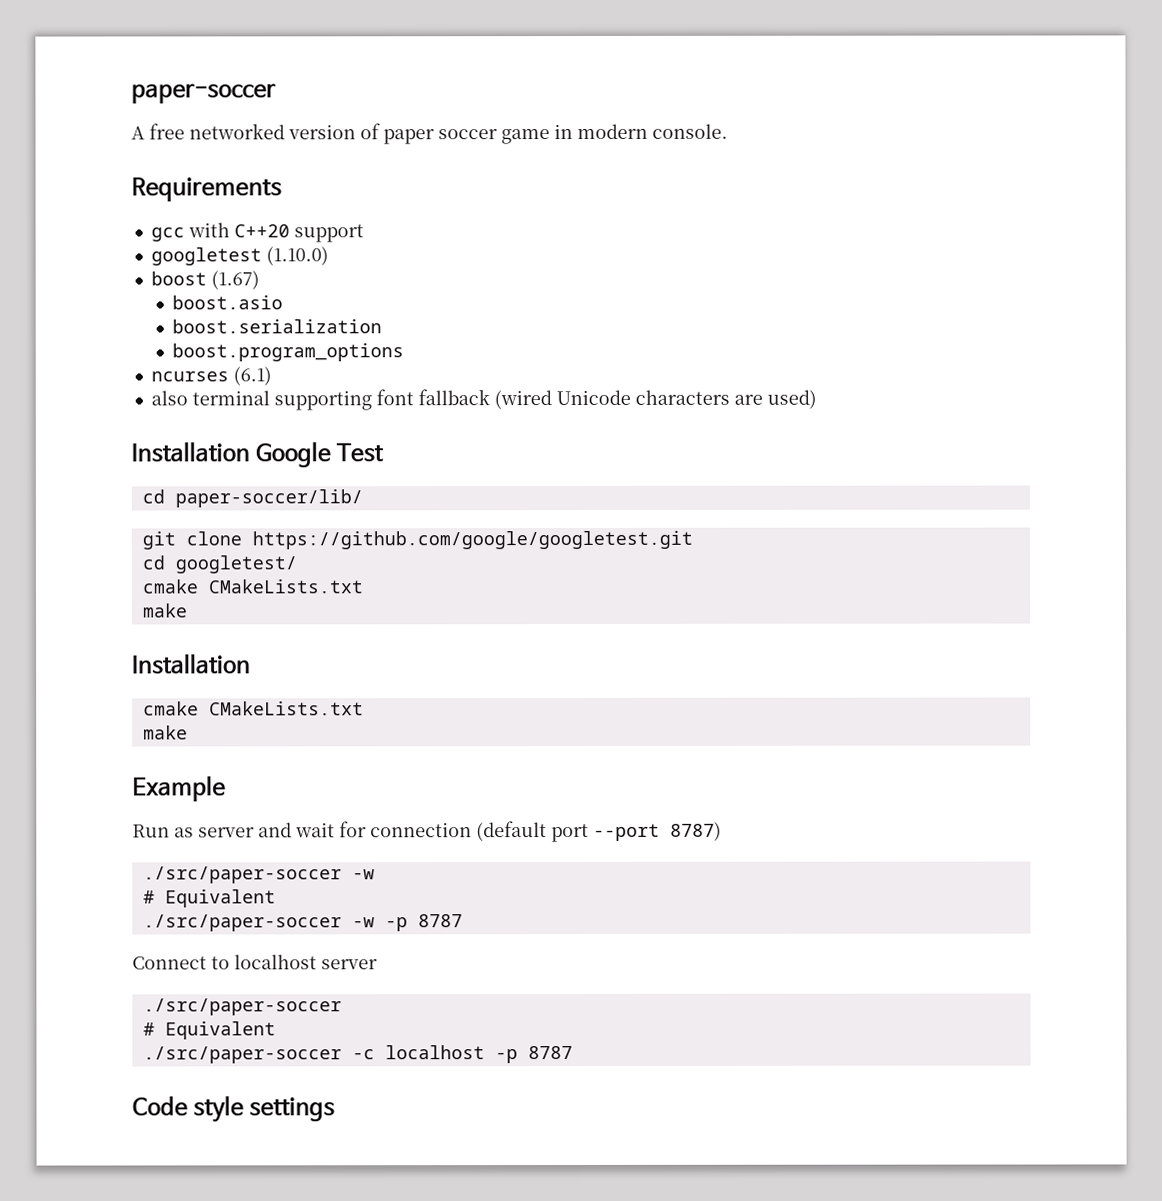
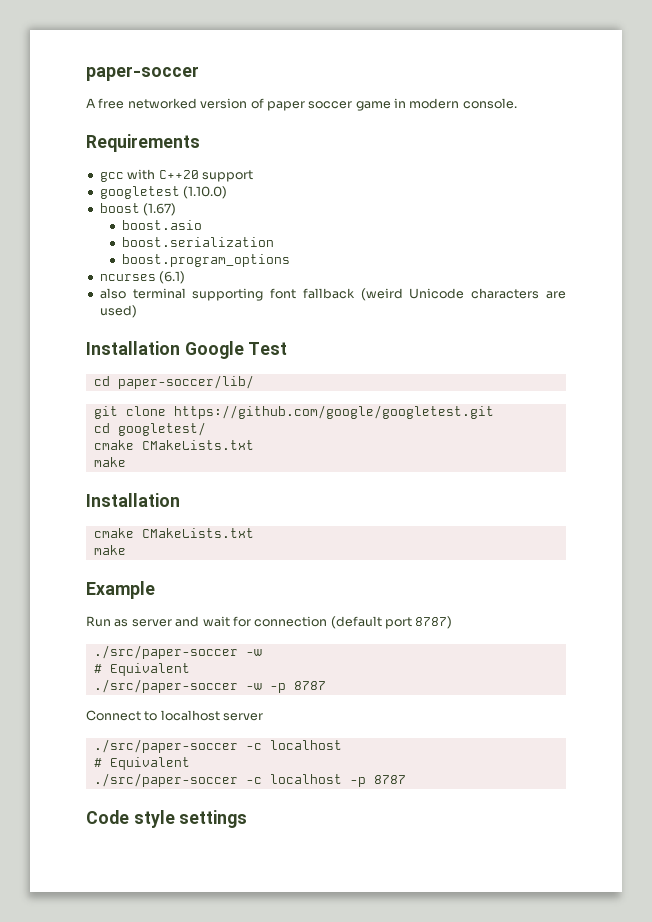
- also terminal supporting font fallback (wired Unicode characters are used)
+ also terminal supporting font fallback (weird Unicode characters are used)
- Run as server and wait for connection (default port --port 8787)
+ Run as server and wait for connection (default port 8787)
  Connect to localhost server
- ./src/paper-soccer
+ ./src/paper-soccer -c localhost

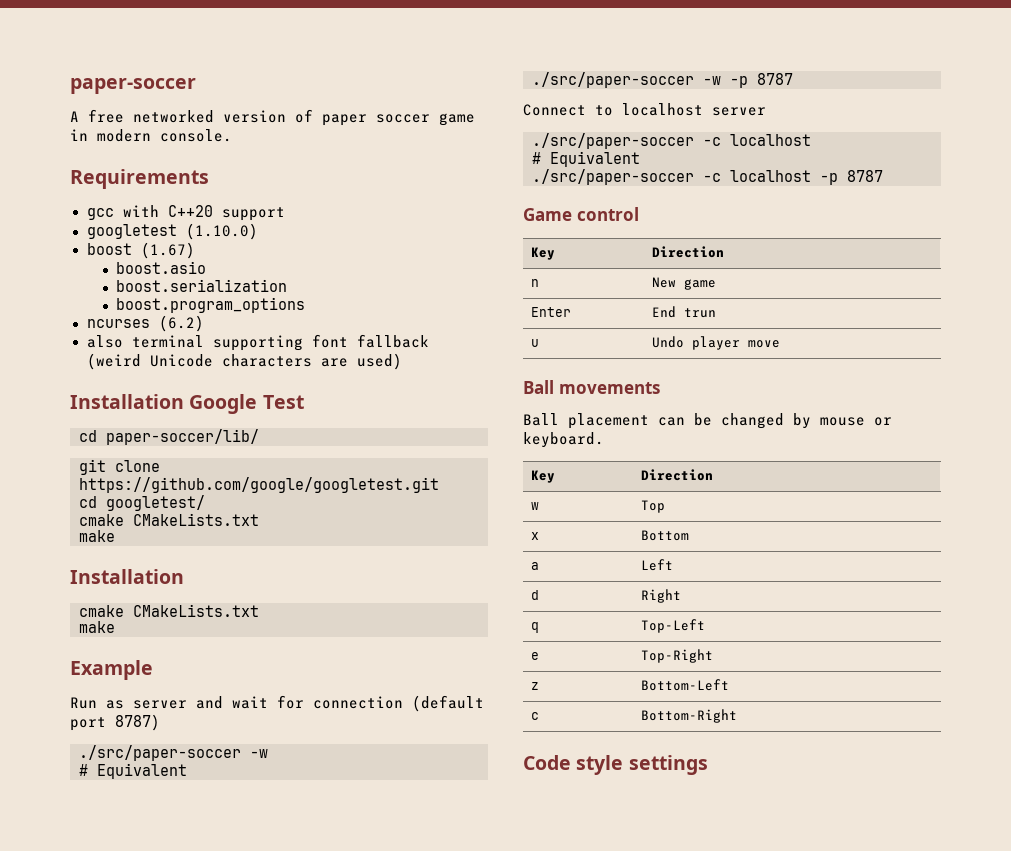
- ncurses (6.1)
+ ncurses (6.2)
+ Game control
+ Key | Direction
+ n | New game
+ Enter | End trun
+ u | Undo player move
+ Ball movements
+ Ball placement can be changed by mouse or keyboard.
+ Key | Direction
+ w | Top
+ x | Bottom
+ a | Left
+ d | Right
+ q | Top-Left
+ e | Top-Right
+ z | Bottom-Left
+ c | Bottom-Right

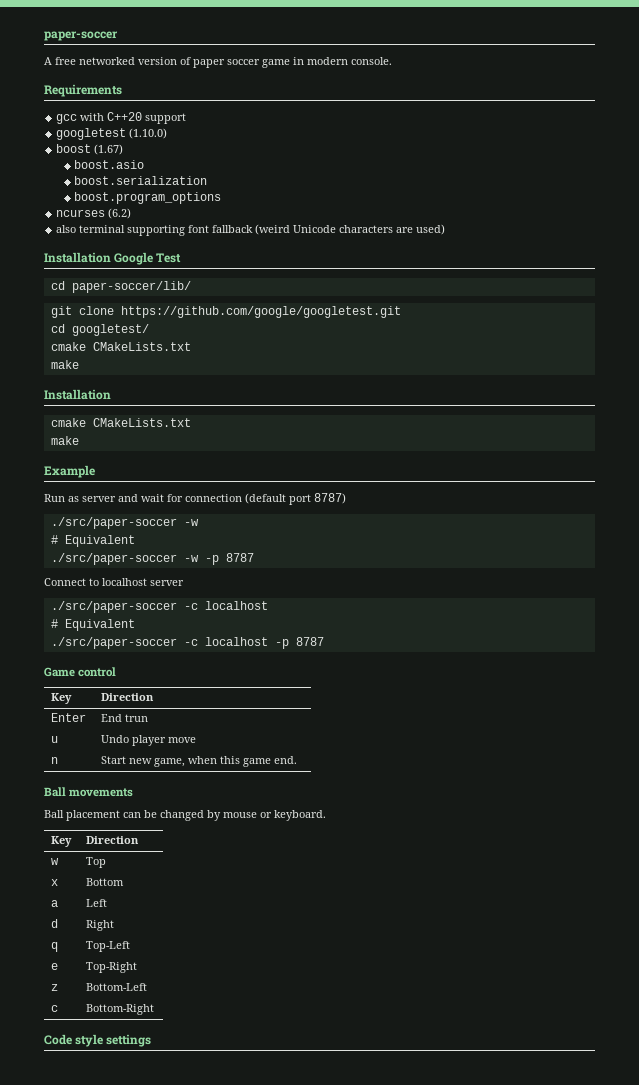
- n | New game
+ n | Start new game, when this game end.

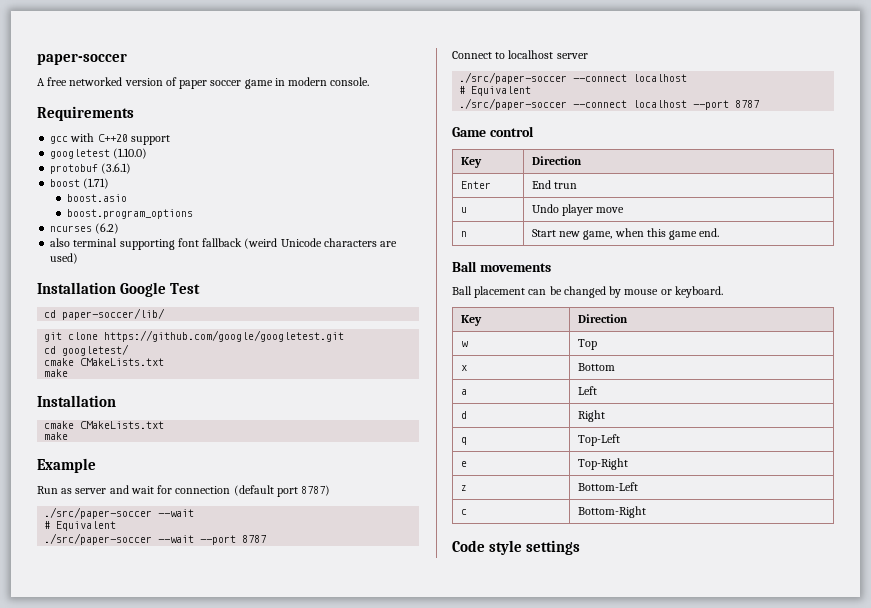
+ protobuf (3.6.1)
- boost (1.67)
+ boost (1.71)
- boost.serialization
  Run as server and wait for connection (default port 8787)
- ./src/paper-soccer -w
+ ./src/paper-soccer --wait
  # Equivalent
- ./src/paper-soccer -w -p 8787
+ ./src/paper-soccer --wait --port 8787
  Connect to localhost server
- ./src/paper-soccer -c localhost
+ ./src/paper-soccer --connect localhost
- ./src/paper-soccer -c localhost -p 8787
+ ./src/paper-soccer --connect localhost --port 8787

